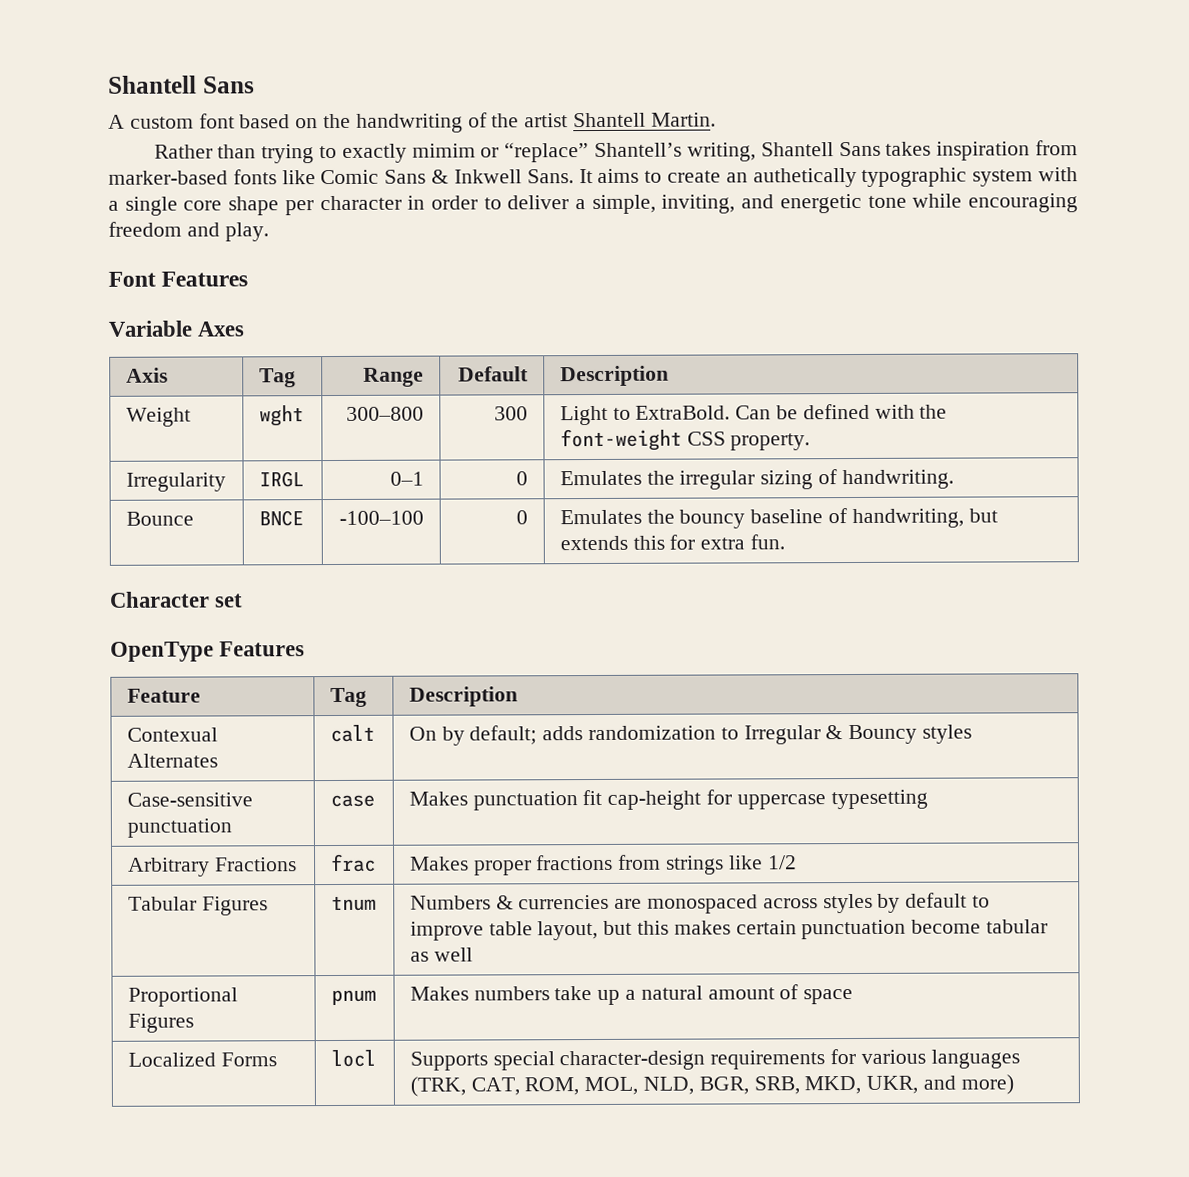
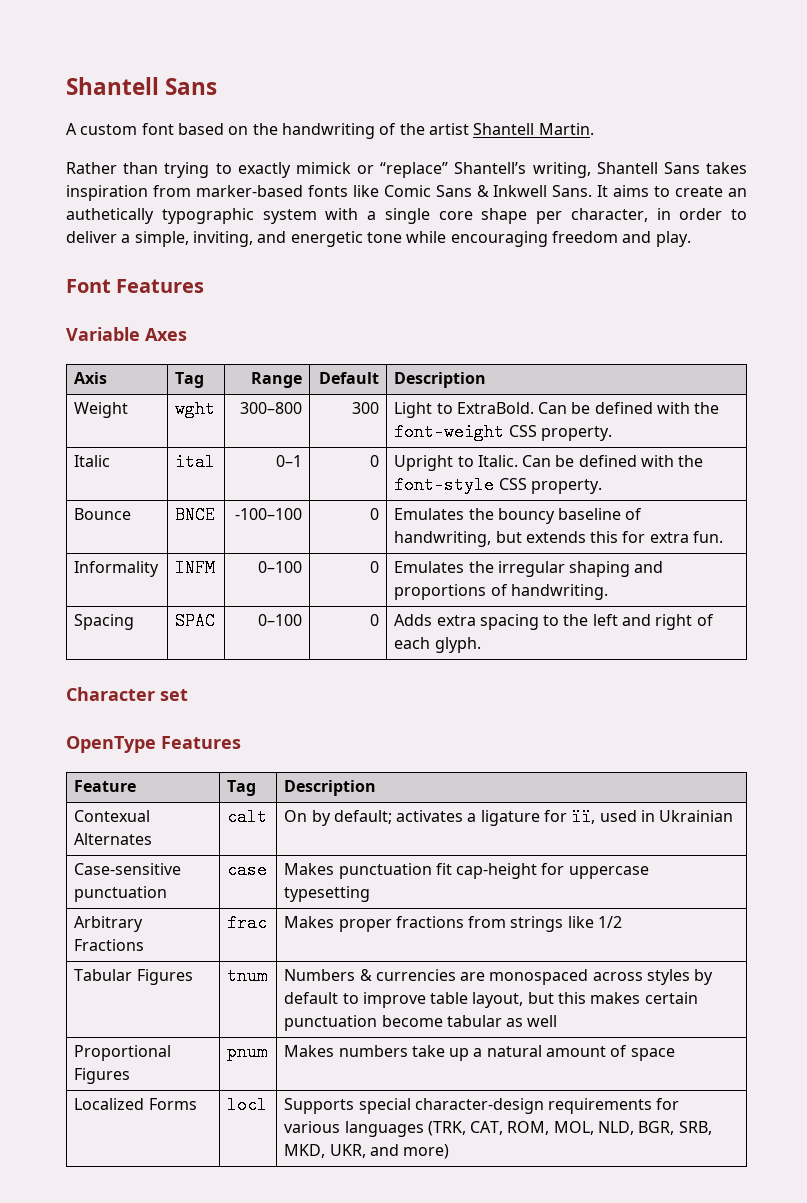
- Rather than trying to exactly mimim or “replace” Shantell’s writing, Shantell Sans takes inspiration from marker-based fonts like Comic Sans & Inkwell Sans.
+ Rather than trying to exactly mimick or “replace” Shantell’s writing, Shantell Sans takes inspiration from marker-based fonts like Comic Sans & Inkwell Sans.
- It aims to create an authetically typographic system with a single core shape per character in order to deliver a simple, inviting, and energetic tone while encouraging freedom and play.
+ It aims to create an authetically typographic system with a single core shape per character, in order to deliver a simple, inviting, and energetic tone while encouraging freedom and play.
- Irregularity | IRGL | 0–1 | 0 | Emulates the irregular sizing of handwriting.
+ Italic | ital | 0–1 | 0 | Upright to Italic. Can be defined with the font-style CSS property.
+ Informality | INFM | 0–100 | 0 | Emulates the irregular shaping and proportions of handwriting.
+ Spacing | SPAC | 0–100 | 0 | Adds extra spacing to the left and right of each glyph.
- Contexual Alternates | calt | On by default; adds randomization to Irregular & Bouncy styles
+ Contexual Alternates | calt | On by default; activates a ligature for її, used in Ukrainian

